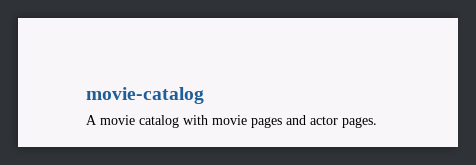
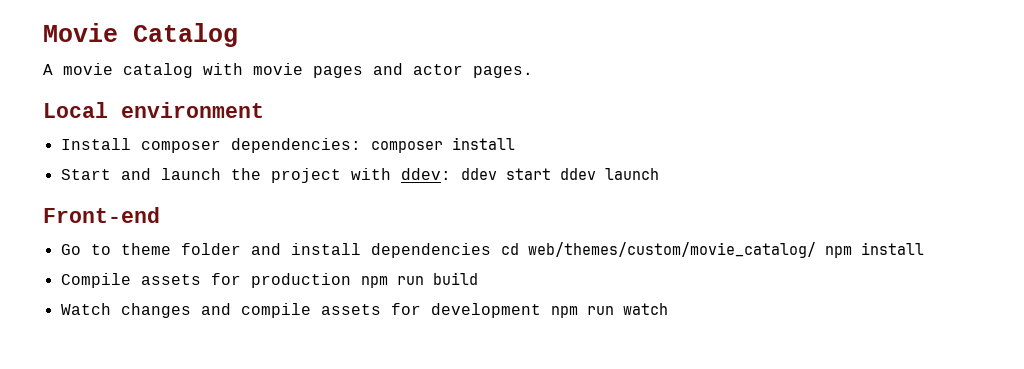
- movie-catalog
+ Movie Catalog
+ Local environment
+ Install composer dependencies: composer install
+ Start and launch the project with ddev: ddev start ddev launch
+ Front-end
+ Go to theme folder and install dependencies cd web/themes/custom/movie_catalog/ npm install
+ Compile assets for production npm run build
+ Watch changes and compile assets for development npm run watch

